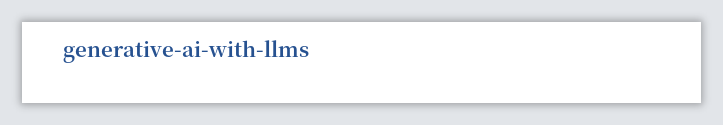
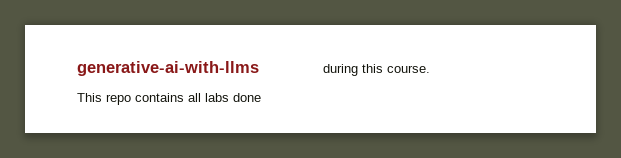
+ This repo contains all labs done during this course.

